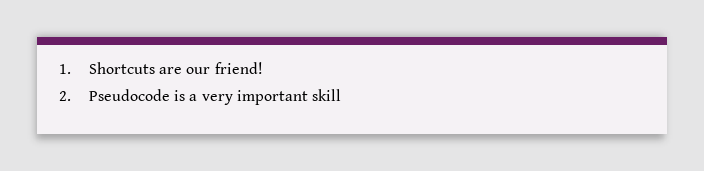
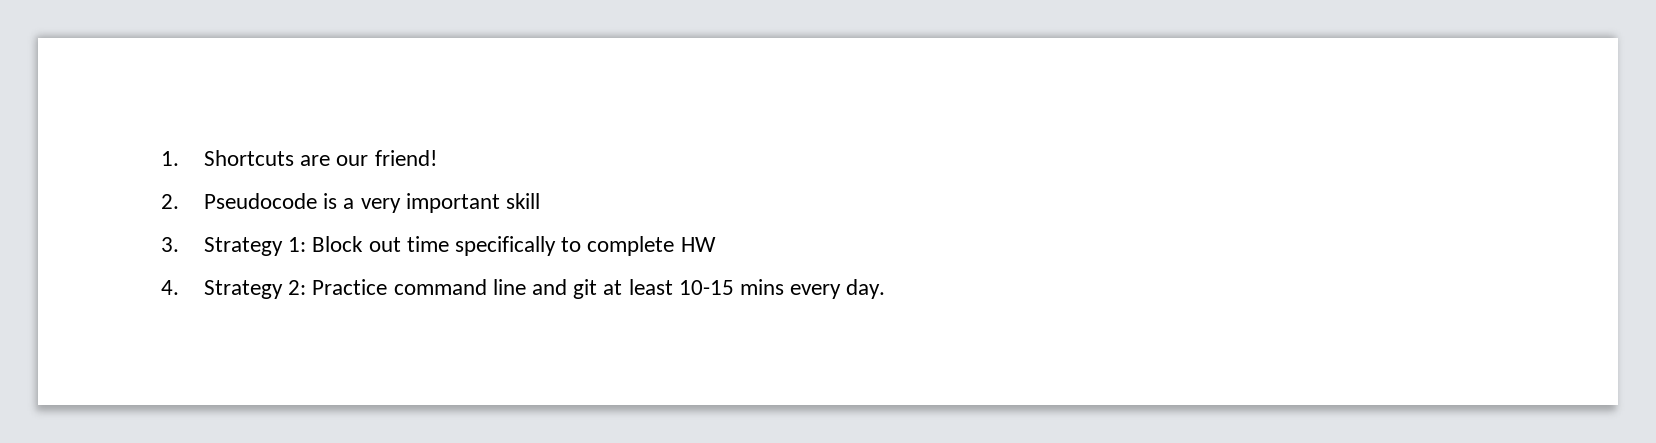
+ 3. Strategy 1: Block out time specifically to complete HW
+ 4. Strategy 2: Practice command line and git at least 10-15 mins every day.

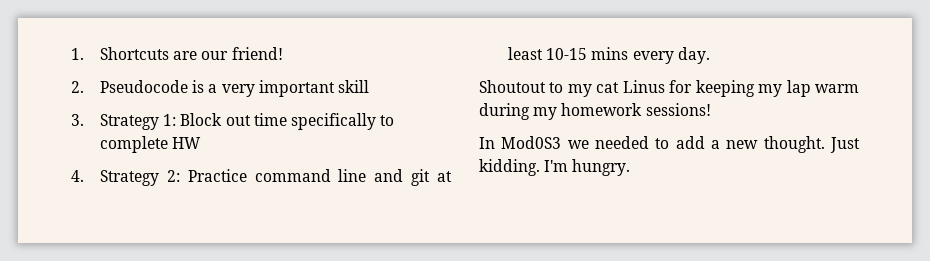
+ Shoutout to my cat Linus for keeping my lap warm during my homework sessions!
+ In Mod0S3 we needed to add a new thought. Just kidding. I'm hungry.

